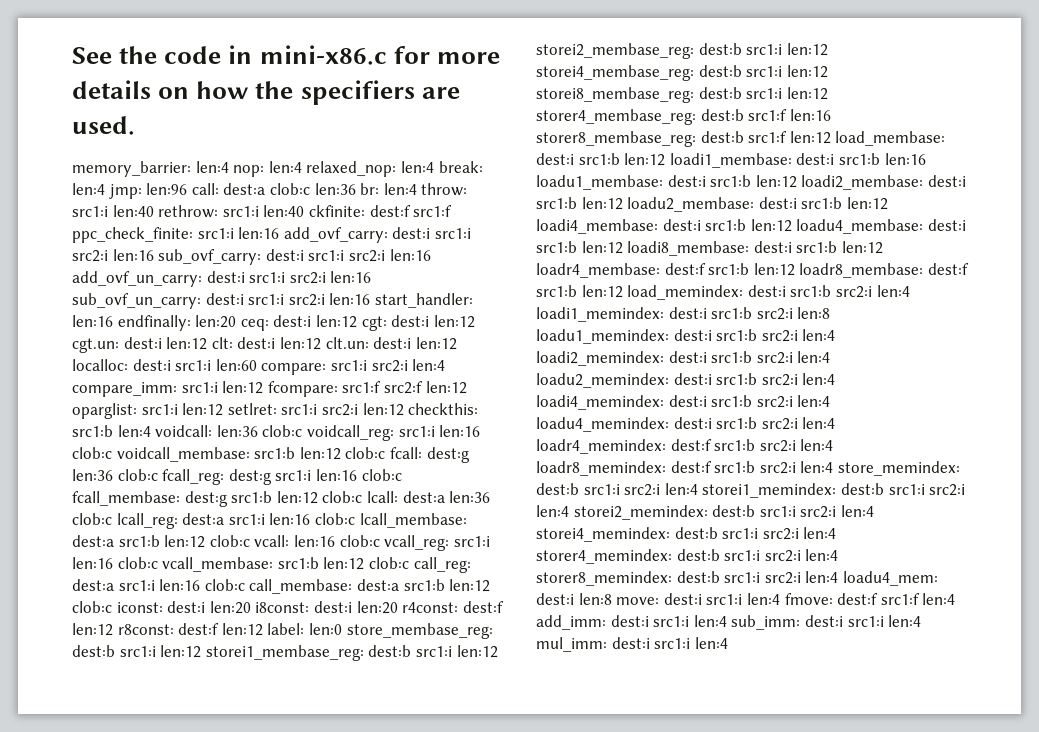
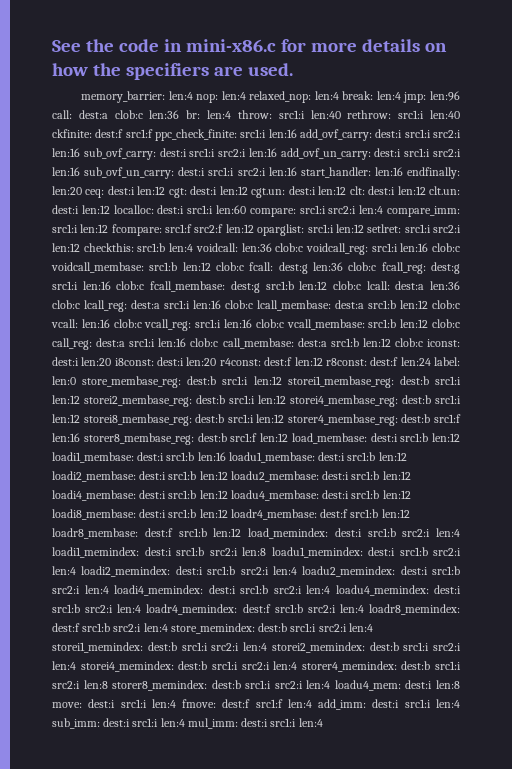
- dest:f len:12 label:
+ dest:f len:24 label:
- dest:b src1:i src2:i len:4 storer8_memindex:
+ dest:b src1:i src2:i len:8 storer8_memindex:

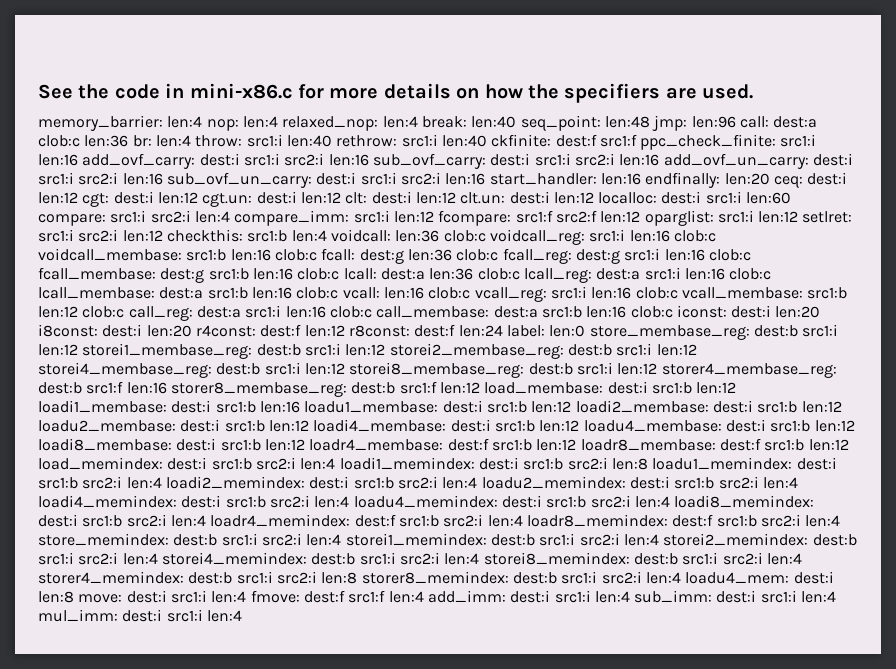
- len:4 jmp:
+ len:40 seq_point: len:48 jmp:
- src1:b len:12 clob:c fcall:
+ src1:b len:16 clob:c fcall:
- dest:g src1:b len:12 clob:c lcall:
+ dest:g src1:b len:16 clob:c lcall:
- dest:a src1:b len:12 clob:c vcall:
+ dest:a src1:b len:16 clob:c vcall:
- dest:a src1:b len:12 clob:c iconst:
+ dest:a src1:b len:16 clob:c iconst:
- dest:i src1:b src2:i len:4 loadr4_memindex:
+ dest:i src1:b src2:i len:4 loadi8_memindex: dest:i src1:b src2:i len:4 loadr4_memindex:
- dest:b src1:i src2:i len:4 storer4_memindex:
+ dest:b src1:i src2:i len:4 storei8_memindex: dest:b src1:i src2:i len:4 storer4_memindex:

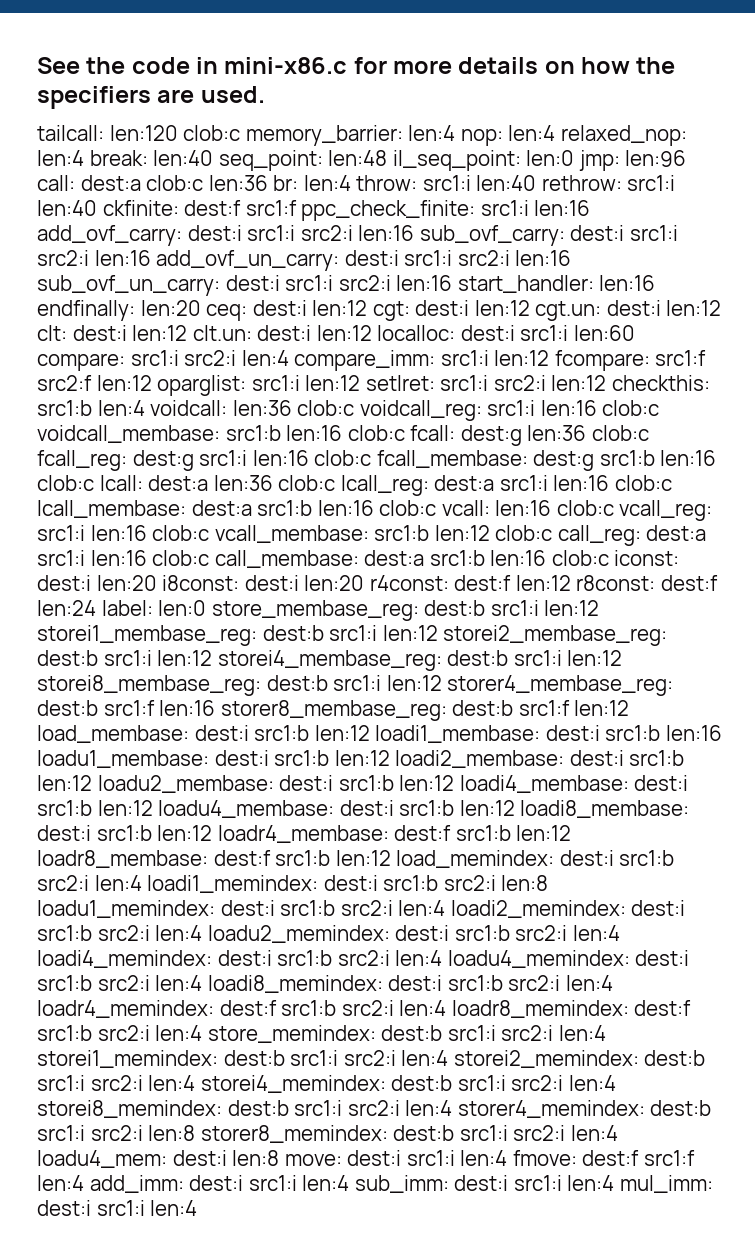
- memory_barrier:
+ tailcall: len:120 clob:c memory_barrier:
- len:48 jmp:
+ len:48 il_seq_point: len:0 jmp:

